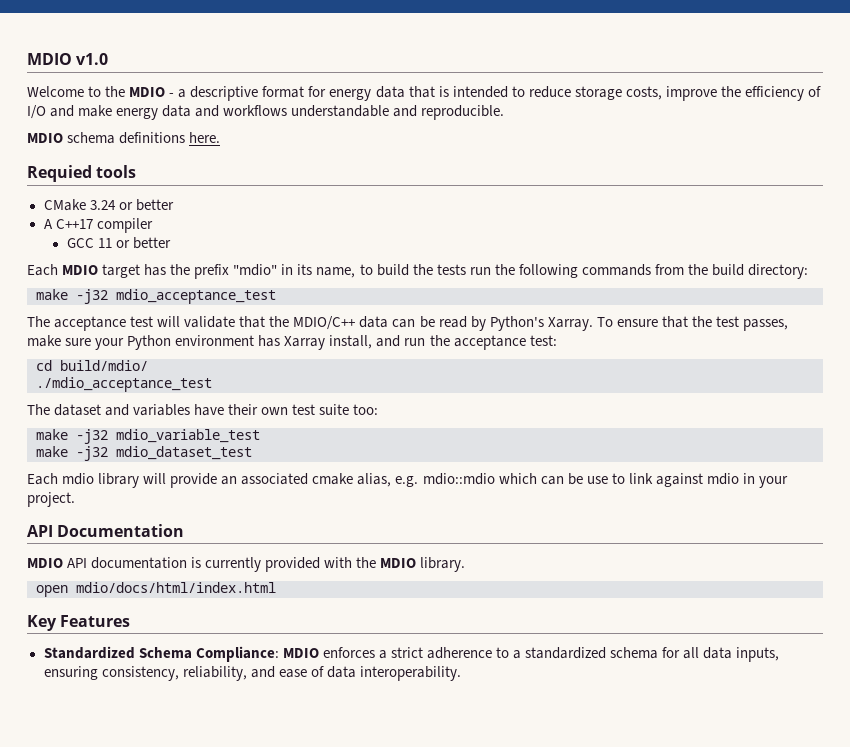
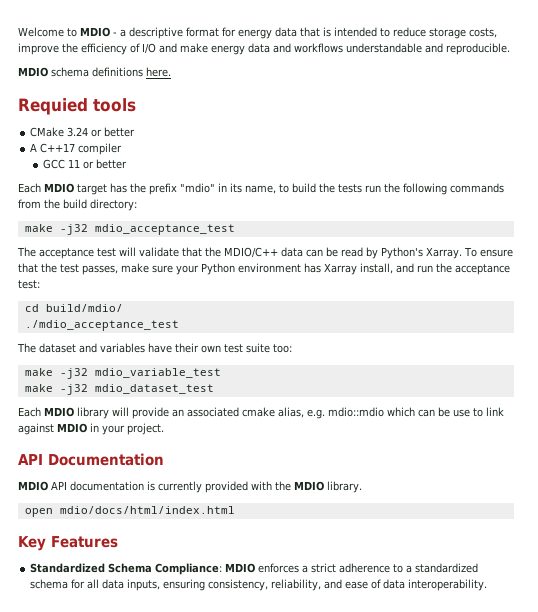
- MDIO v1.0
- Welcome to the MDIO - a descriptive format for energy data that is intended to reduce storage costs, improve the efficiency of I/O and make energy data and workflows understandable and reproducible.
+ Welcome to MDIO - a descriptive format for energy data that is intended to reduce storage costs, improve the efficiency of I/O and make energy data and workflows understandable and reproducible.
- Each mdio library will provide an associated cmake alias, e.g. mdio::mdio which can be use to link against mdio in your project.
+ Each MDIO library will provide an associated cmake alias, e.g. mdio::mdio which can be use to link against MDIO in your project.

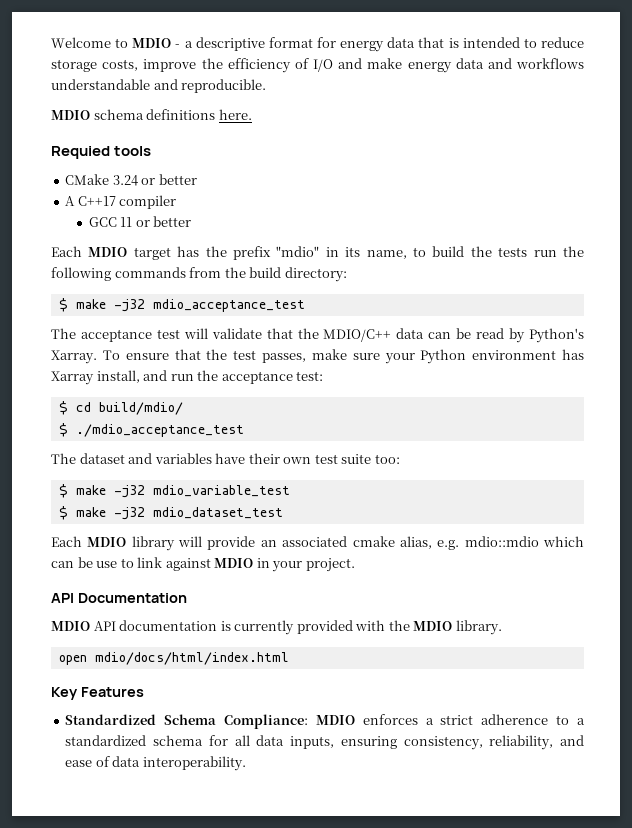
- make -j32 mdio_acceptance_test
+ $ make -j32 mdio_acceptance_test
- cd build/mdio/
+ $ cd build/mdio/
- ./mdio_acceptance_test
+ $ ./mdio_acceptance_test
- make -j32 mdio_variable_test
+ $ make -j32 mdio_variable_test
- make -j32 mdio_dataset_test
+ $ make -j32 mdio_dataset_test

